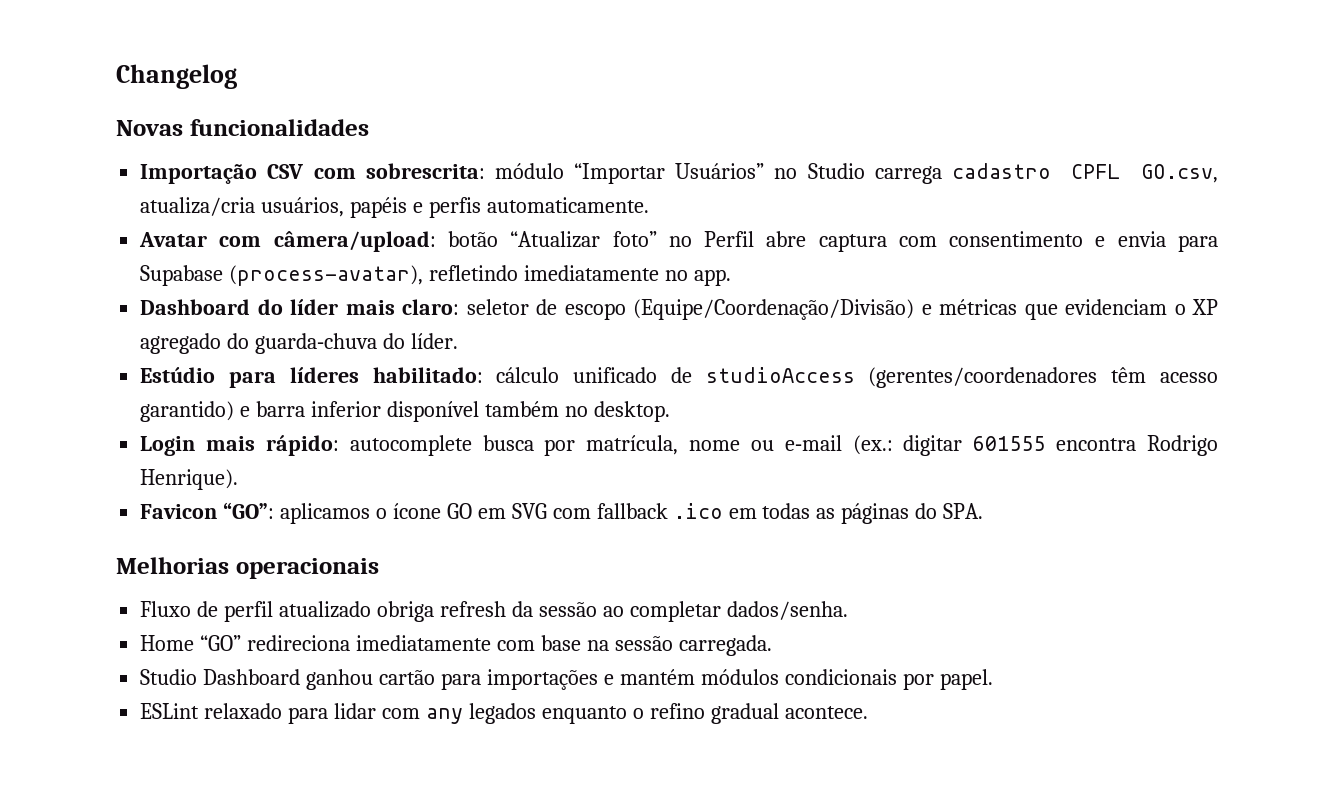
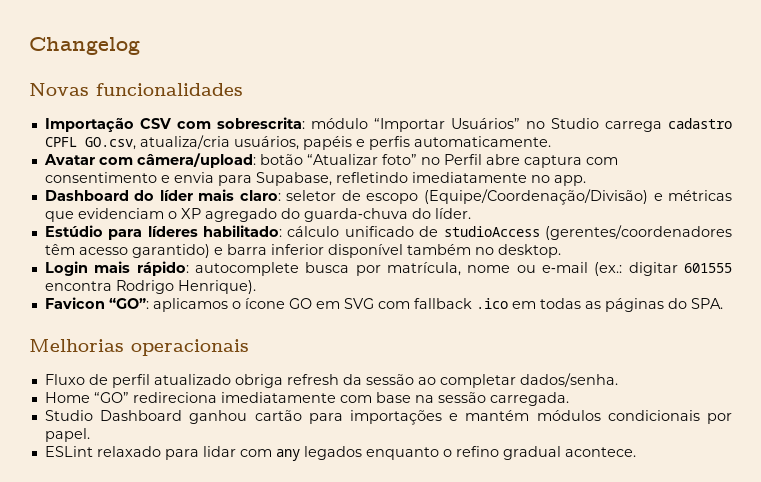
- Avatar com câmera/upload: botão “Atualizar foto” no Perfil abre captura com consentimento e envia para Supabase (process-avatar), refletindo imediatamente no app.
+ Avatar com câmera/upload: botão “Atualizar foto” no Perfil abre captura com consentimento e envia para Supabase, refletindo imediatamente no app.

